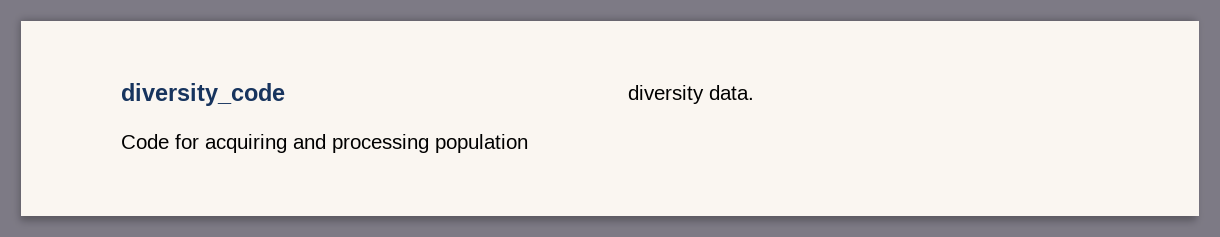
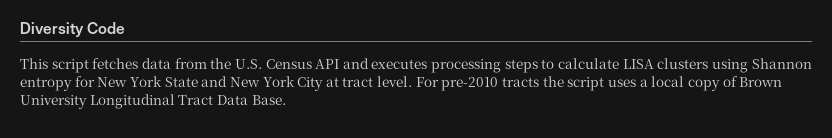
- diversity_code
- Code for acquiring and processing population diversity data.
+ Diversity Code
+ This script fetches data from the U.S. Census API and executes processing steps to calculate LISA clusters using Shannon entropy for New York State and New York City at tract level. For pre-2010 tracts the script uses a local copy of Brown University Longitudinal Tract Data Base.

